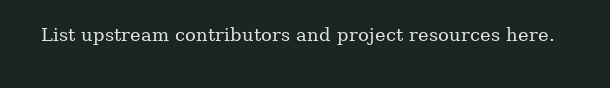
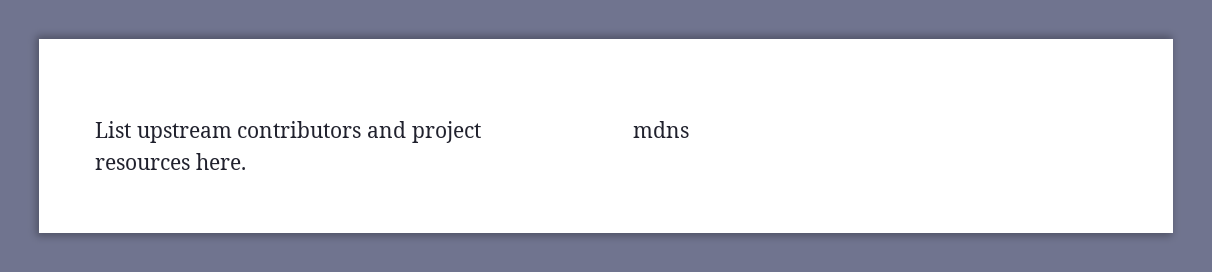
+ mdns

